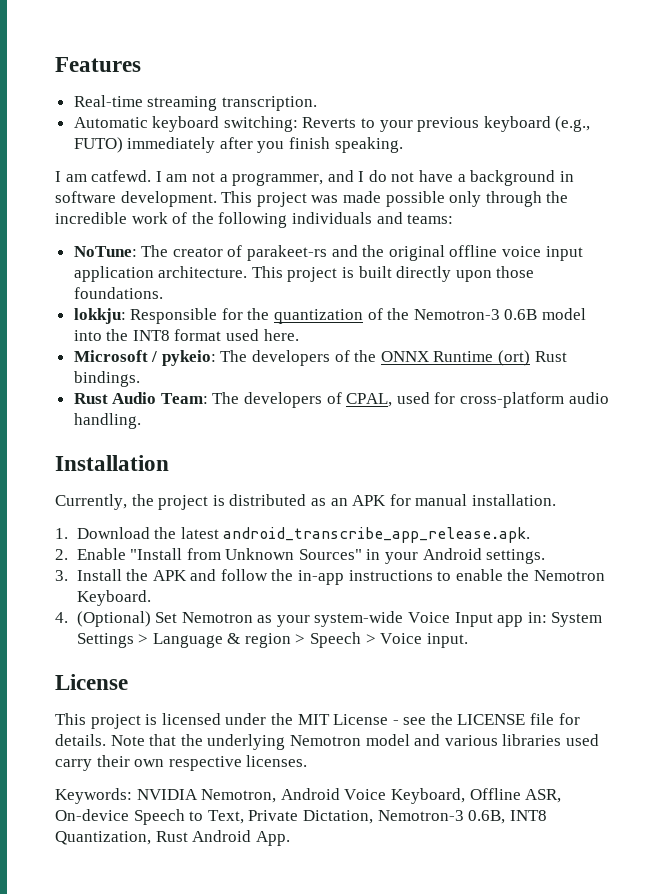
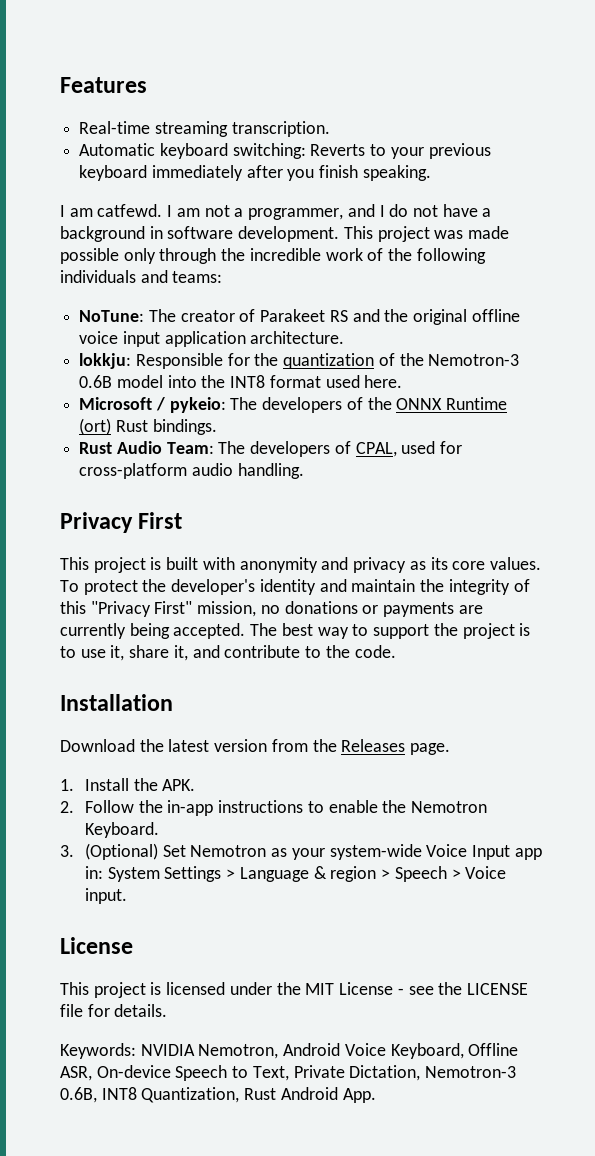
- Automatic keyboard switching: Reverts to your previous keyboard (e.g., FUTO) immediately after you finish speaking.
+ Automatic keyboard switching: Reverts to your previous keyboard immediately after you finish speaking.
- NoTune: The creator of parakeet-rs and the original offline voice input application architecture. This project is built directly upon those foundations.
+ NoTune: The creator of Parakeet RS and the original offline voice input application architecture.
+ Privacy First
+ This project is built with anonymity and privacy as its core values. To protect the developer's identity and maintain the integrity of this "Privacy First" mission, no donations or payments are currently being accepted. The best way to support the project is to use it, share it, and contribute to the code.
  Installation
- Currently, the project is distributed as an APK for manual installation.
- 1. Download the latest android_transcribe_app_release.apk.
- 2. Enable "Install from Unknown Sources" in your Android settings.
- 3. Install the APK and follow the in-app instructions to enable the Nemotron Keyboard.
+ Download the latest version from the Releases page.
+ 1. Install the APK.
+ 2. Follow the in-app instructions to enable the Nemotron Keyboard.
- 4. (Optional) Set Nemotron as your system-wide Voice Input app in: System Settings > Language & region > Speech > Voice input.
+ 3. (Optional) Set Nemotron as your system-wide Voice Input app in: System Settings > Language & region > Speech > Voice input.
- Note that the underlying Nemotron model and various libraries used carry their own respective licenses.

